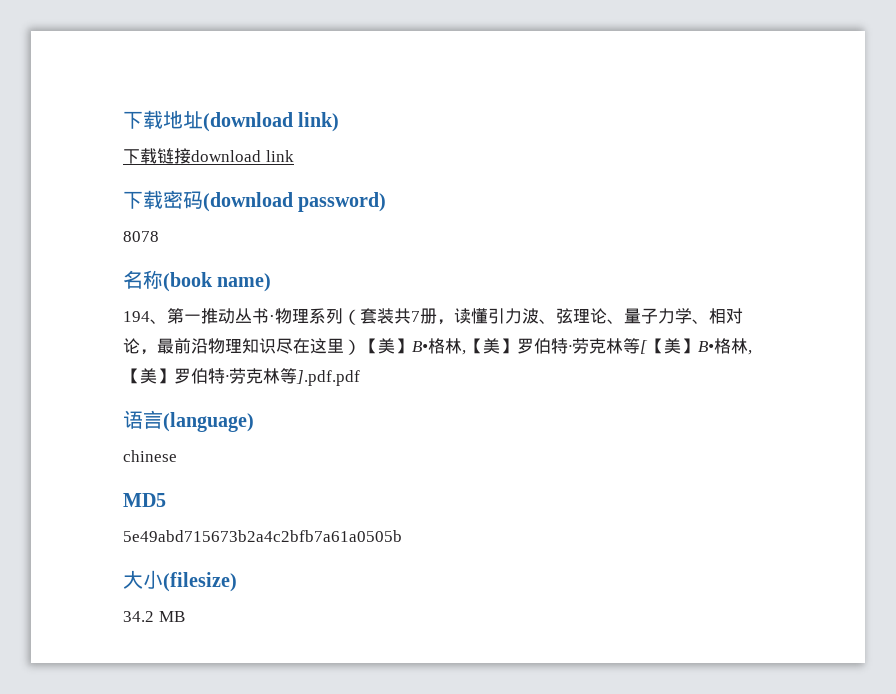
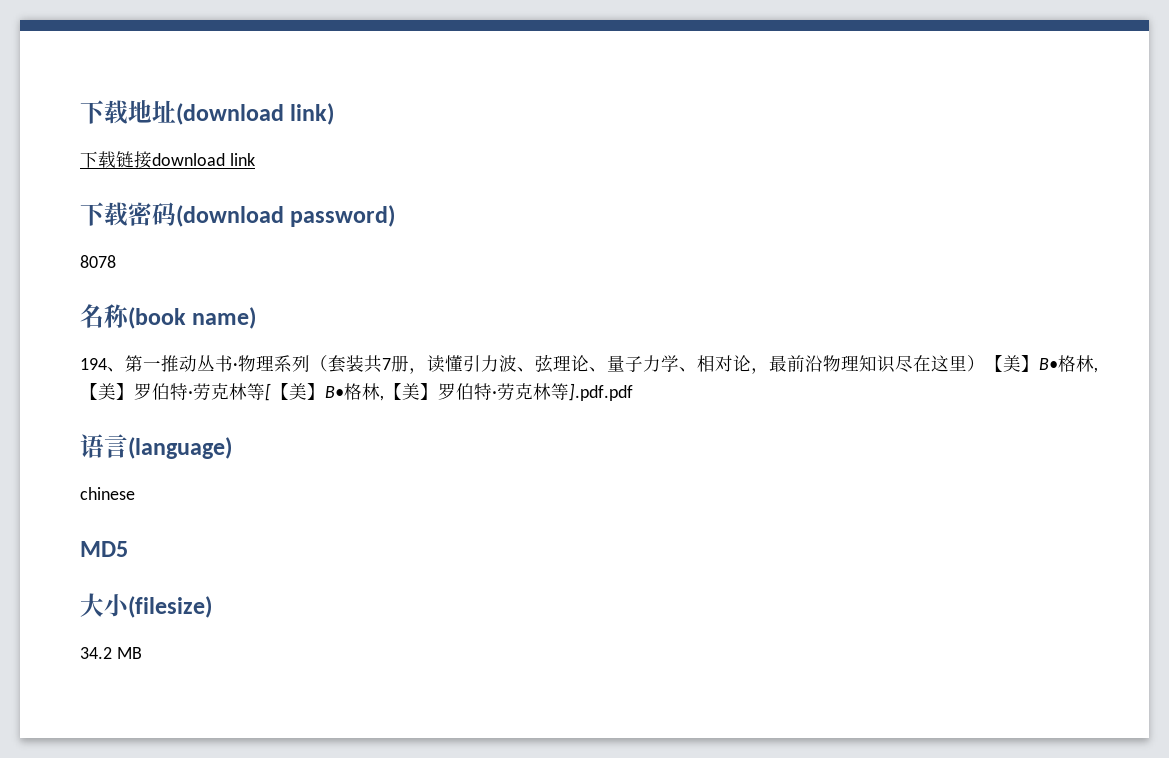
- 5e49abd715673b2a4c2bfb7a61a0505b

